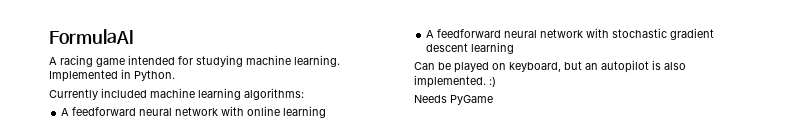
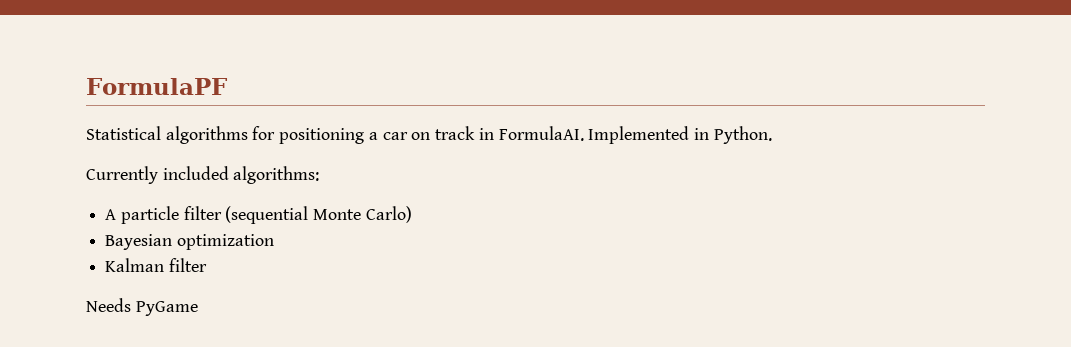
- FormulaAI
- A racing game intended for studying machine learning.
+ FormulaPF
+ Statistical algorithms for positioning a car on track in FormulaAI.
- Currently included machine learning algorithms:
+ Currently included algorithms:
- A feedforward neural network with online learning
- A feedforward neural network with stochastic gradient descent learning
- Can be played on keyboard, but an autopilot is also implemented. :)
+ A particle filter (sequential Monte Carlo)
+ Bayesian optimization
+ Kalman filter

